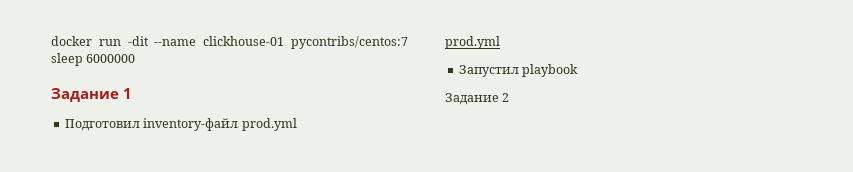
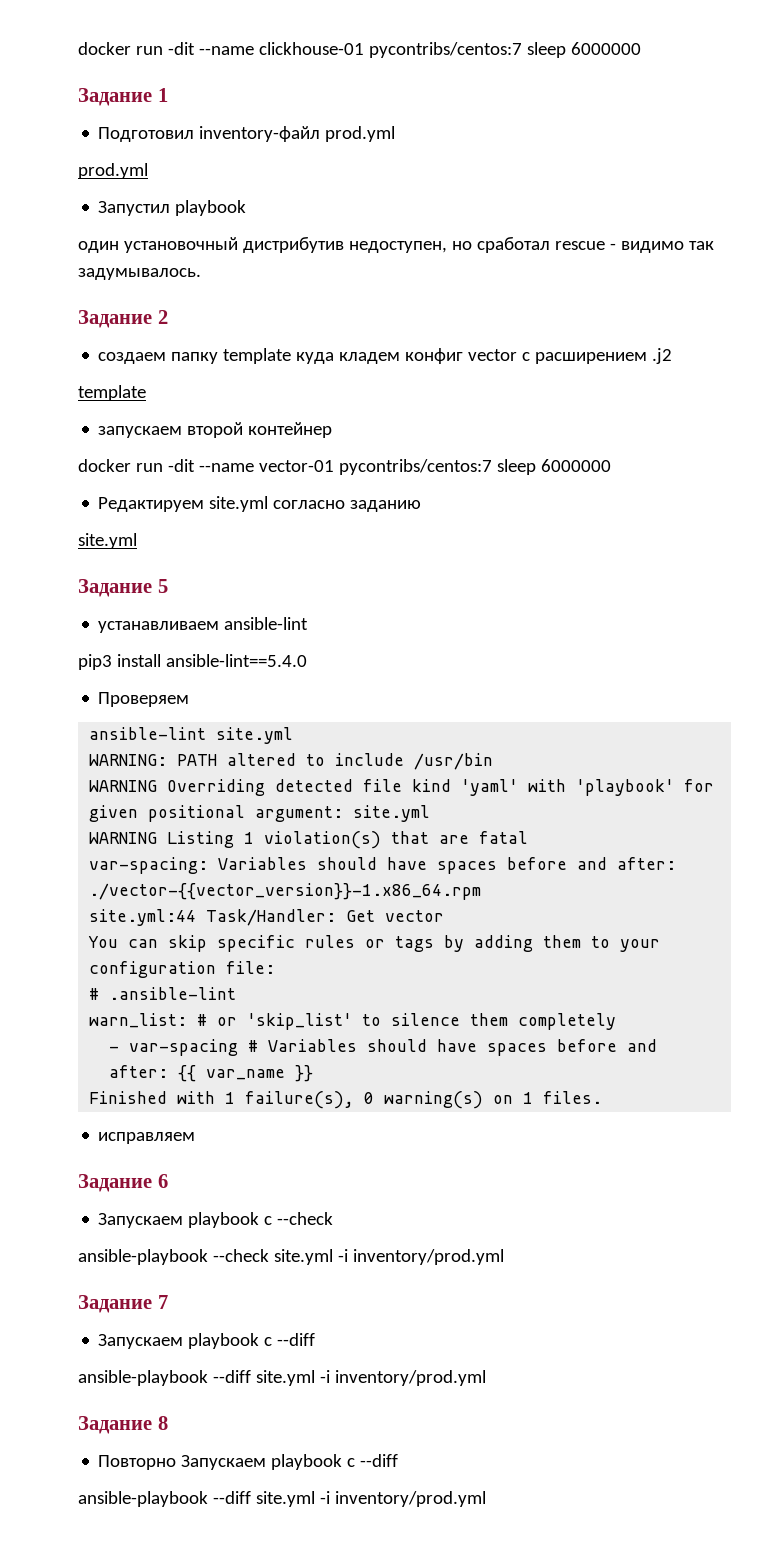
+ один установочный дистрибутив недоступен, но сработал rescue - видимо так задумывалось.
  Задание 2
+ создаем папку template куда кладем конфиг vector с расширением .j2
+ template
+ запускаем второй контейнер
+ docker run -dit --name vector-01 pycontribs/centos:7 sleep 6000000
+ Редактируем site.yml согласно заданию
+ site.yml
+ Задание 5
+ устанавливаем ansible-lint
+ pip3 install ansible-lint==5.4.0
+ Проверяем
+ ansible-lint site.yml
+ WARNING: PATH altered to include /usr/bin
+ WARNING Overriding detected file kind 'yaml' with 'playbook' for given positional argument: site.yml
+ WARNING Listing 1 violation(s) that are fatal
+ var-spacing: Variables should have spaces before and after: ./vector-{{vector_version}}-1.x86_64.rpm
+ site.yml:44 Task/Handler: Get vector
+ You can skip specific rules or tags by adding them to your configuration file:
+ # .ansible-lint
+ warn_list: # or 'skip_list' to silence them completely
+ - var-spacing # Variables should have spaces before and after: {{ var_name }}
+ Finished with 1 failure(s), 0 warning(s) on 1 files.
+ исправляем
+ Задание 6
+ Запускаем playbook c --check
+ ansible-playbook --check site.yml -i inventory/prod.yml
+ Задание 7
+ Запускаем playbook c --diff
+ ansible-playbook --diff site.yml -i inventory/prod.yml
+ Задание 8
+ Повторно Запускаем playbook c --diff
+ ansible-playbook --diff site.yml -i inventory/prod.yml

